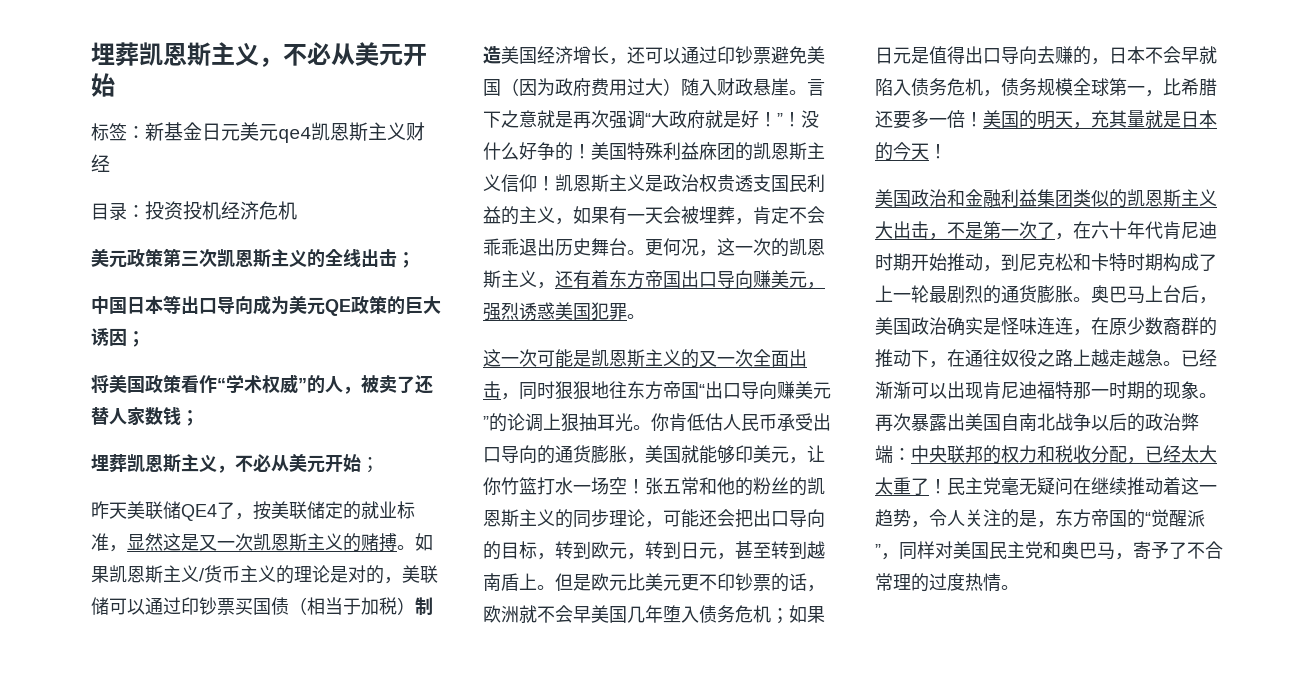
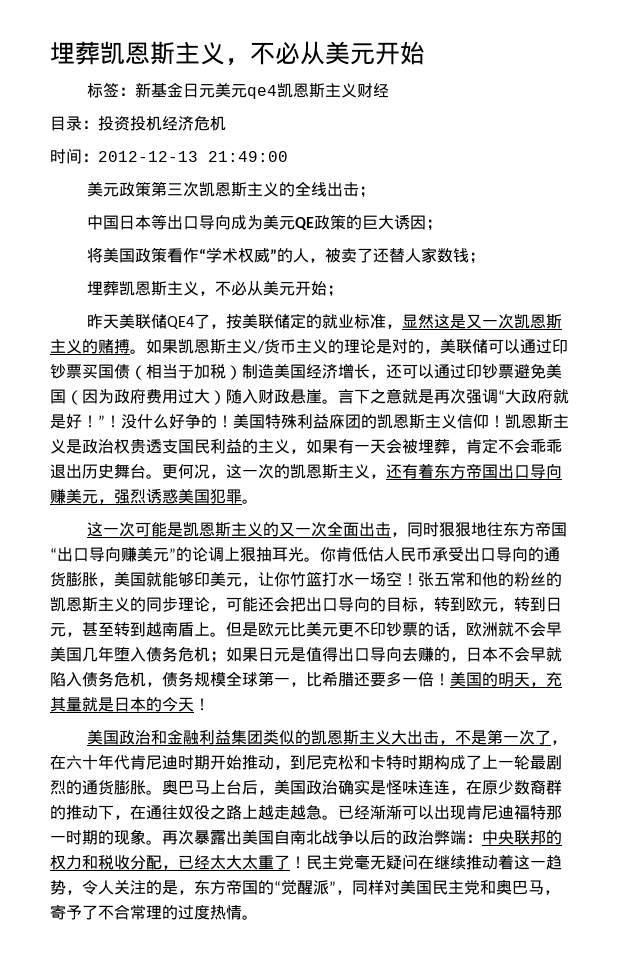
+ 时间：2012-12-13 21:49:00

